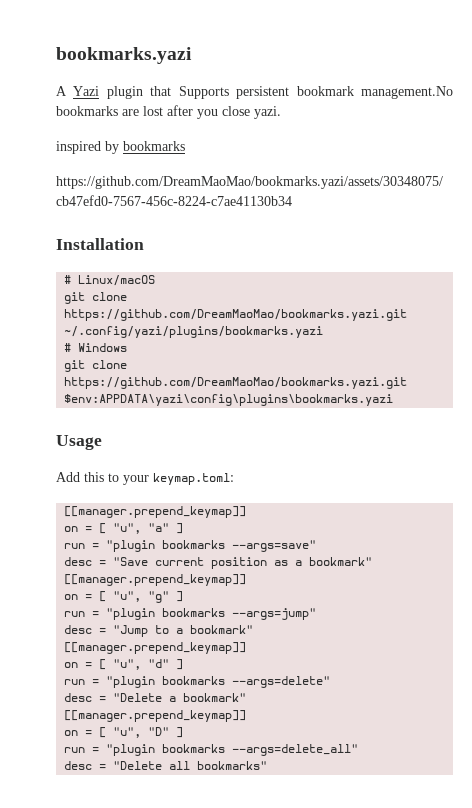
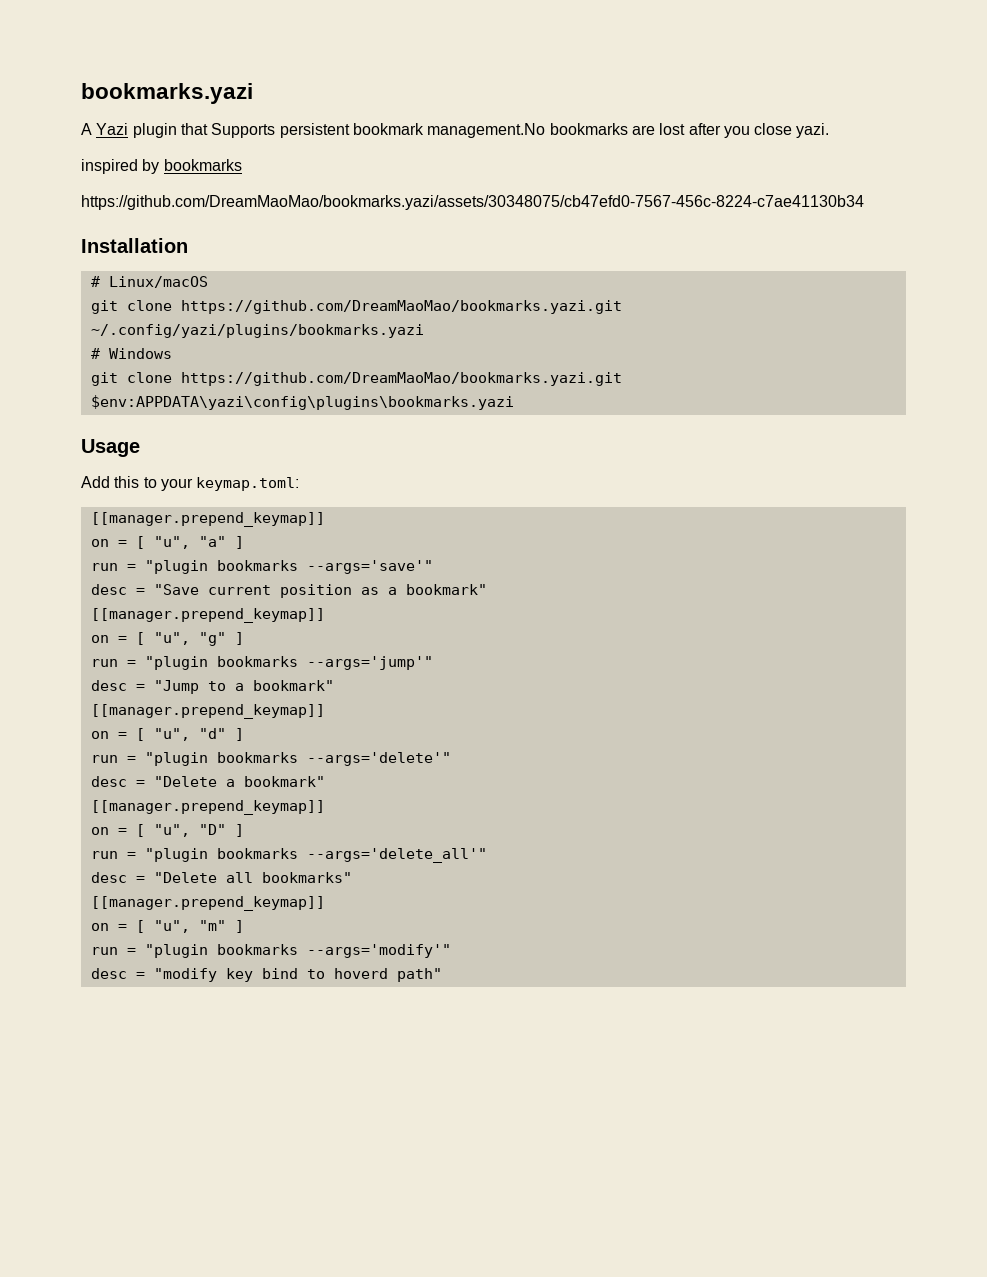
- run = "plugin bookmarks --args=save"
+ run = "plugin bookmarks --args='save'"
- run = "plugin bookmarks --args=jump"
+ run = "plugin bookmarks --args='jump'"
- run = "plugin bookmarks --args=delete"
+ run = "plugin bookmarks --args='delete'"
- run = "plugin bookmarks --args=delete_all"
+ run = "plugin bookmarks --args='delete_all'"
  desc = "Delete all bookmarks"
+ [[manager.prepend_keymap]]
+ on = [ "u", "m" ]
+ run = "plugin bookmarks --args='modify'"
+ desc = "modify key bind to hoverd path"

